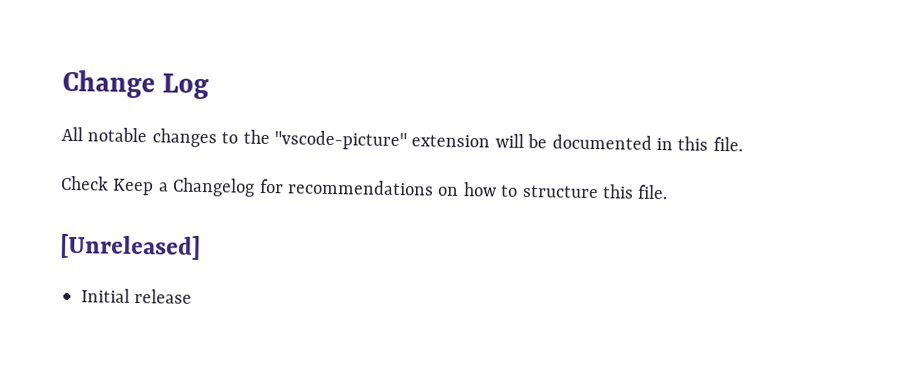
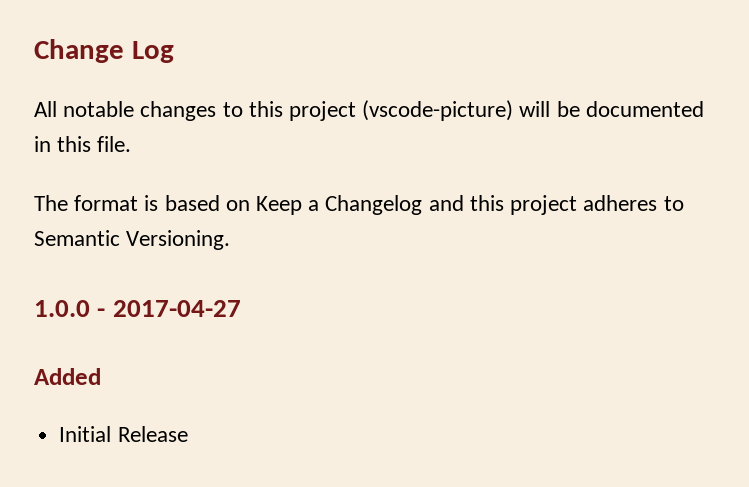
- All notable changes to the "vscode-picture" extension will be documented in this file.
+ All notable changes to this project (vscode-picture) will be documented in this file.
- Check Keep a Changelog for recommendations on how to structure this file.
- [Unreleased]
+ The format is based on Keep a Changelog and this project adheres to Semantic Versioning.
+ 1.0.0 - 2017-04-27
+ Added
- Initial release
+ Initial Release

